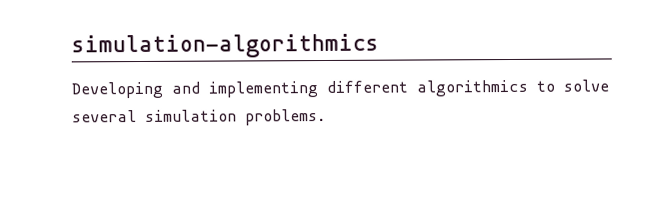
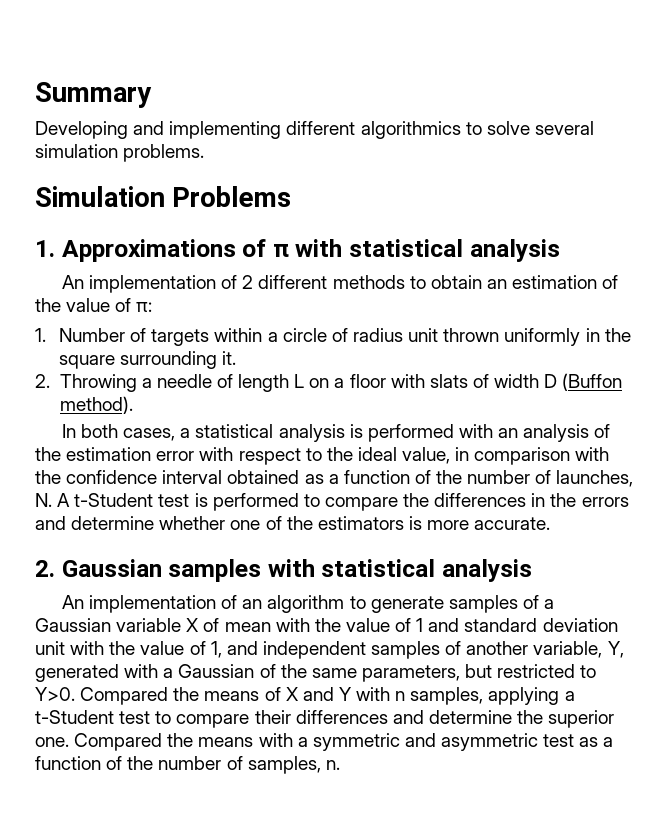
- simulation-algorithmics
+ Summary
+ Simulation Problems
+ 1. Approximations of π with statistical analysis
+ An implementation of 2 different methods to obtain an estimation of the value of π:
+ 1. Number of targets within a circle of radius unit thrown uniformly in the square surrounding it.
+ 2. Throwing a needle of length L on a floor with slats of width D (Buffon method).
+ In both cases, a statistical analysis is performed with an analysis of the estimation error with respect to the ideal value, in comparison with the confidence interval obtained as a function of the number of launches, N. A t-Student test is performed to compare the differences in the errors and determine whether one of the estimators is more accurate.
+ 2. Gaussian samples with statistical analysis
+ An implementation of an algorithm to generate samples of a Gaussian variable X of mean with the value of 1 and standard deviation unit with the value of 1, and independent samples of another variable, Y, generated with a Gaussian of the same parameters, but restricted to Y>0. Compared the means of X and Y with n samples, applying a t-Student test to compare their differences and determine the superior one. Compared the means with a symmetric and asymmetric test as a function of the number of samples, n.

